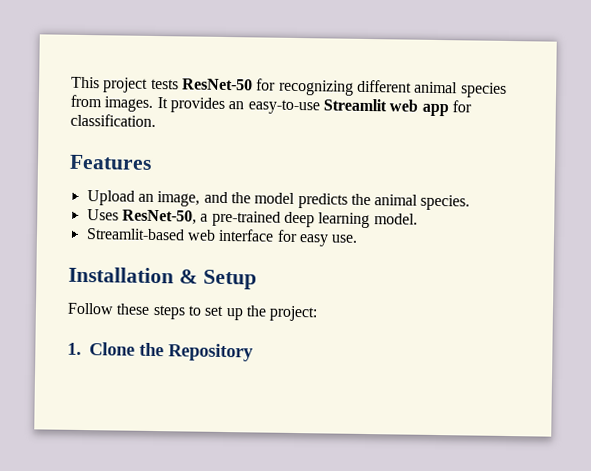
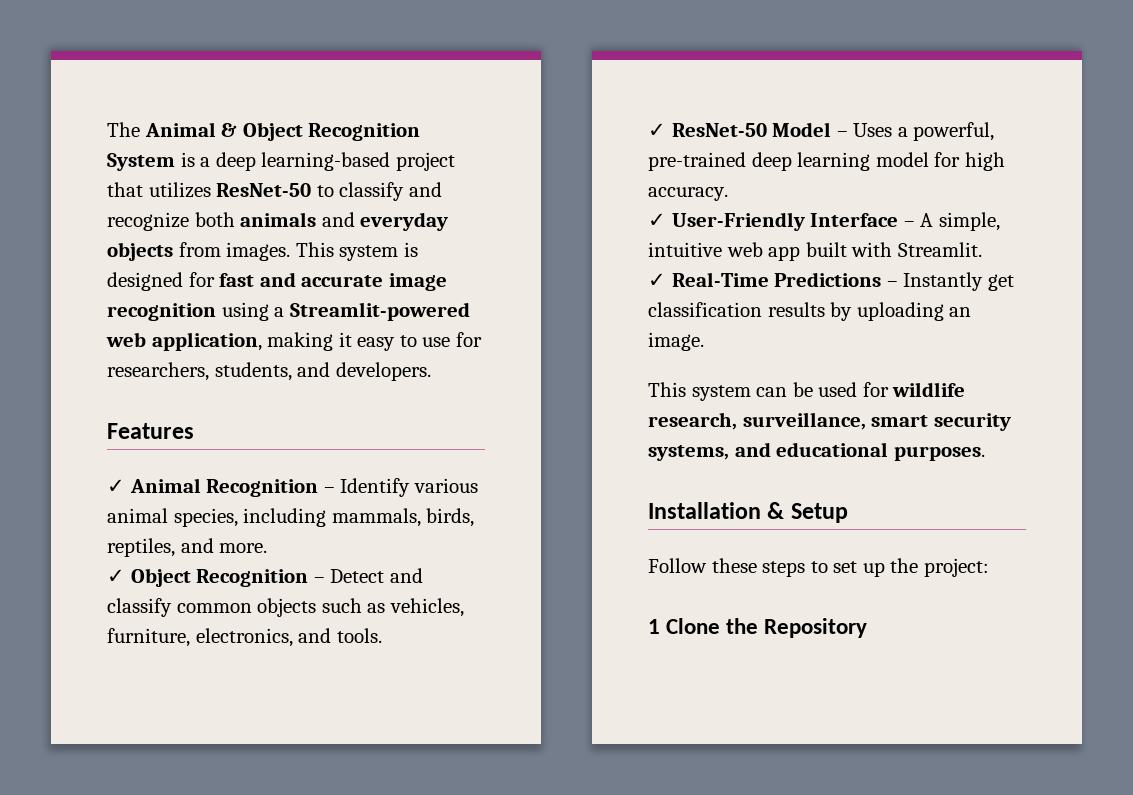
- This project tests ResNet-50 for recognizing different animal species from images. It provides an easy-to-use Streamlit web app for classification.
+ The Animal & Object Recognition System is a deep learning-based project that utilizes ResNet-50 to classify and recognize both animals and everyday objects from images. This system is designed for fast and accurate image recognition using a Streamlit-powered web application, making it easy to use for researchers, students, and developers.
  Features
- Upload an image, and the model predicts the animal species.
- Uses ResNet-50, a pre-trained deep learning model.
- Streamlit-based web interface for easy use.
+ ✓ Animal Recognition – Identify various animal species, including mammals, birds, reptiles, and more.
+ ✓ Object Recognition – Detect and classify common objects such as vehicles, furniture, electronics, and tools.
+ ✓ ResNet-50 Model – Uses a powerful, pre-trained deep learning model for high accuracy.
+ ✓ User-Friendly Interface – A simple, intuitive web app built with Streamlit.
+ ✓ Real-Time Predictions – Instantly get classification results by uploading an image.
+ This system can be used for wildlife research, surveillance, smart security systems, and educational purposes.
- 1. Clone the Repository
+ 1 Clone the Repository

